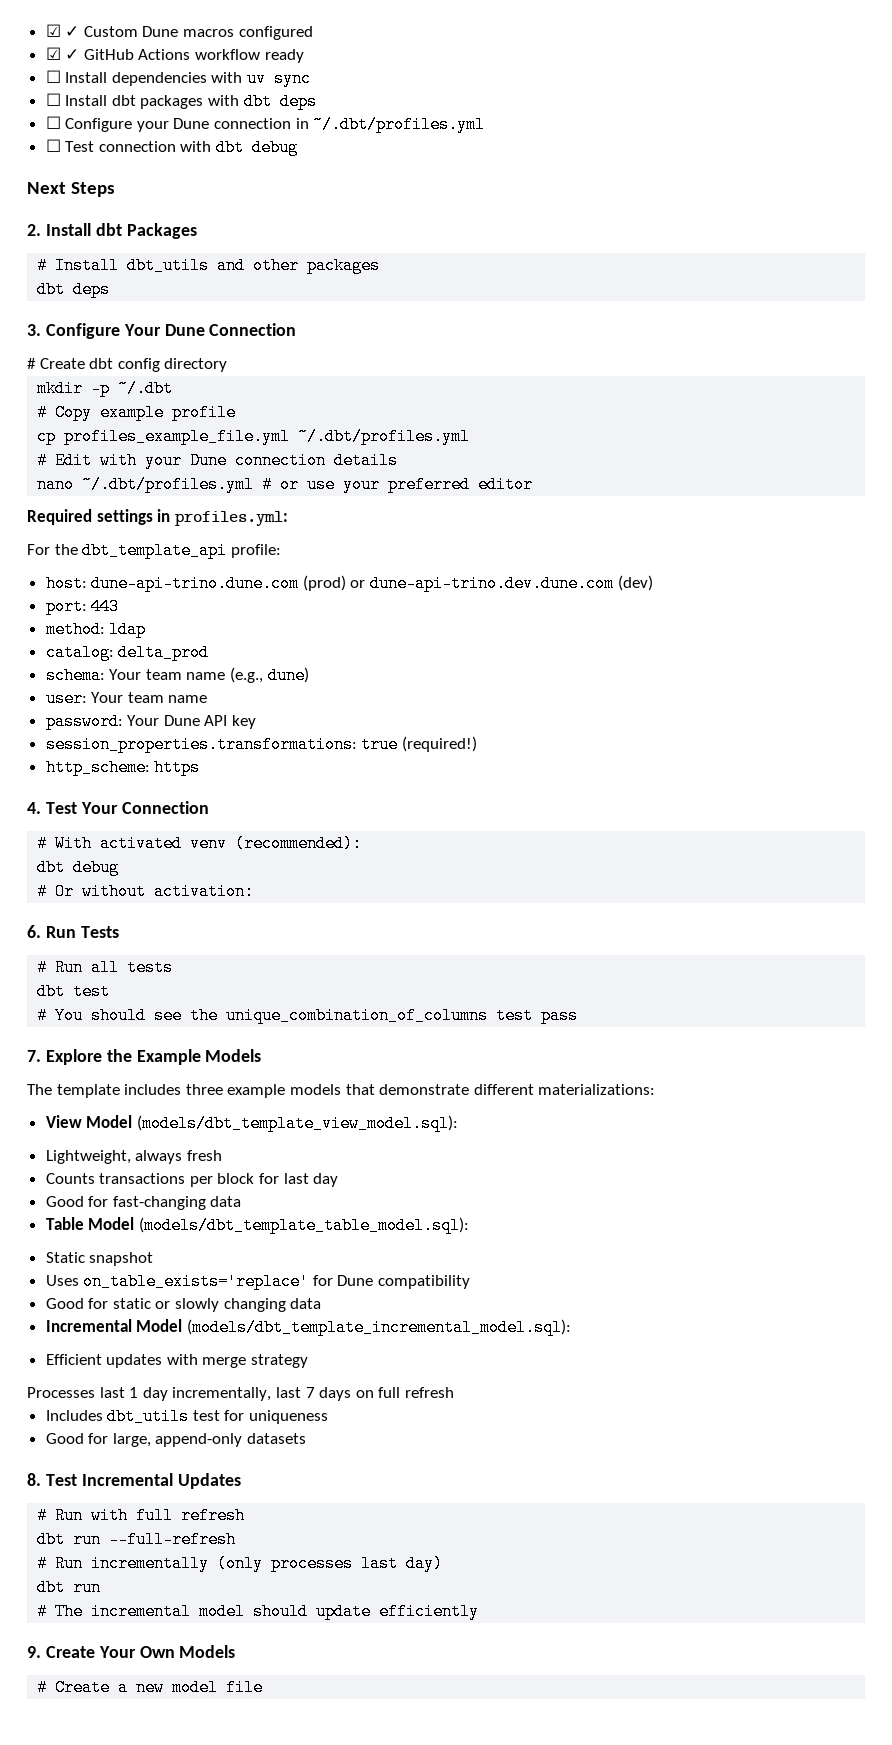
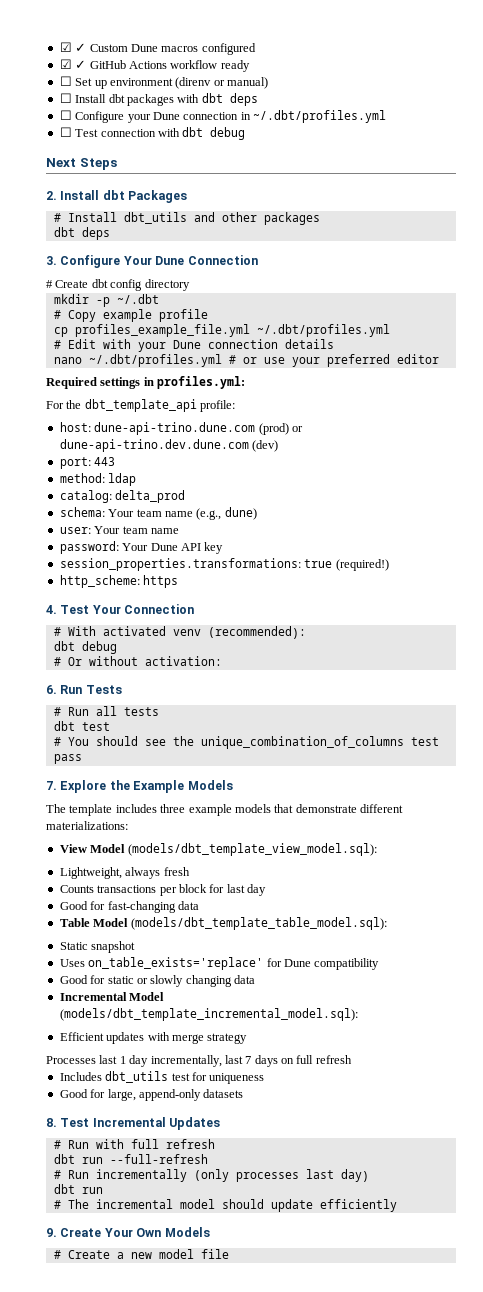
- ☐ Install dependencies with uv sync
+ ☐ Set up environment (direnv or manual)

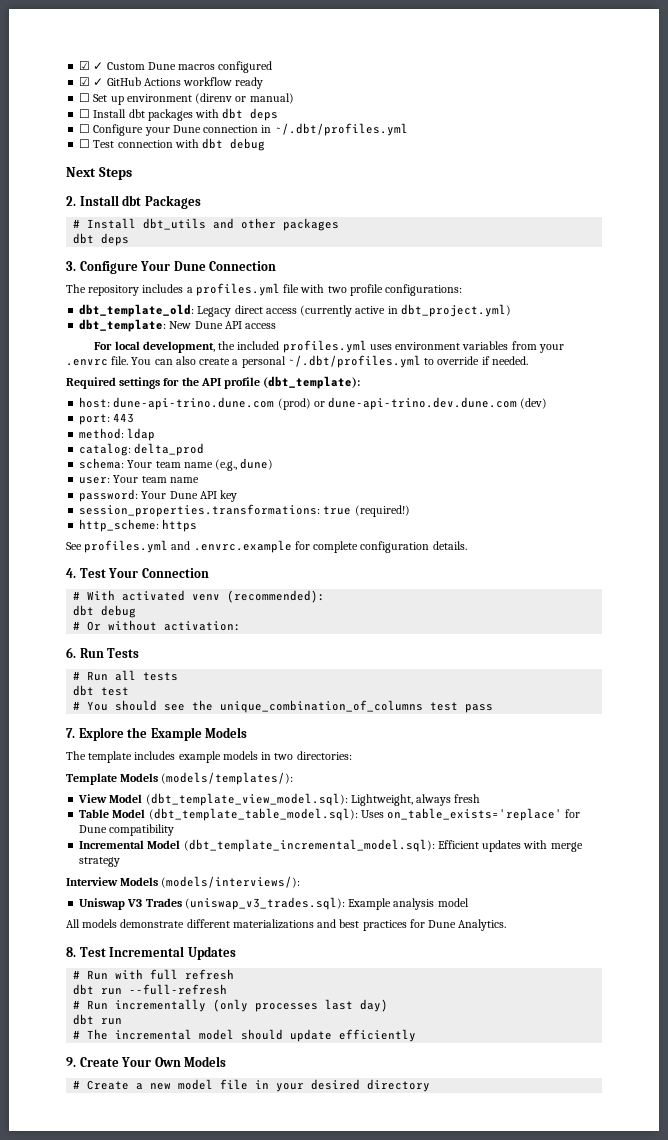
- # Create dbt config directory
- mkdir -p ~/.dbt
- # Copy example profile
- cp profiles_example_file.yml ~/.dbt/profiles.yml
- # Edit with your Dune connection details
- nano ~/.dbt/profiles.yml # or use your preferred editor
- Required settings in profiles.yml:
- For the dbt_template_api profile:
+ The repository includes a profiles.yml file with two profile configurations:
+ dbt_template_old: Legacy direct access (currently active in dbt_project.yml)
+ dbt_template: New Dune API access
+ For local development, the included profiles.yml uses environment variables from your .envrc file. You can also create a personal ~/.dbt/profiles.yml to override if needed.
+ Required settings for the API profile (dbt_template):
+ See profiles.yml and .envrc.example for complete configuration details.
- The template includes three example models that demonstrate different materializations:
+ The template includes example models in two directories:
+ Template Models (models/templates/):
- View Model (models/dbt_template_view_model.sql):
- Lightweight, always fresh
+ View Model (dbt_template_view_model.sql): Lightweight, always fresh
- Counts transactions per block for last day
- Good for fast-changing data
- Table Model (models/dbt_template_table_model.sql):
- Static snapshot
- Uses on_table_exists='replace' for Dune compatibility
+ Table Model (dbt_template_table_model.sql): Uses on_table_exists='replace' for Dune compatibility
- Good for static or slowly changing data
- Incremental Model (models/dbt_template_incremental_model.sql):
- Efficient updates with merge strategy
+ Incremental Model (dbt_template_incremental_model.sql): Efficient updates with merge strategy
- Processes last 1 day incrementally, last 7 days on full refresh
- Includes dbt_utils test for uniqueness
- Good for large, append-only datasets
+ Interview Models (models/interviews/):
+ Uniswap V3 Trades (uniswap_v3_trades.sql): Example analysis model
+ All models demonstrate different materializations and best practices for Dune Analytics.
- # Create a new model file
+ # Create a new model file in your desired directory

